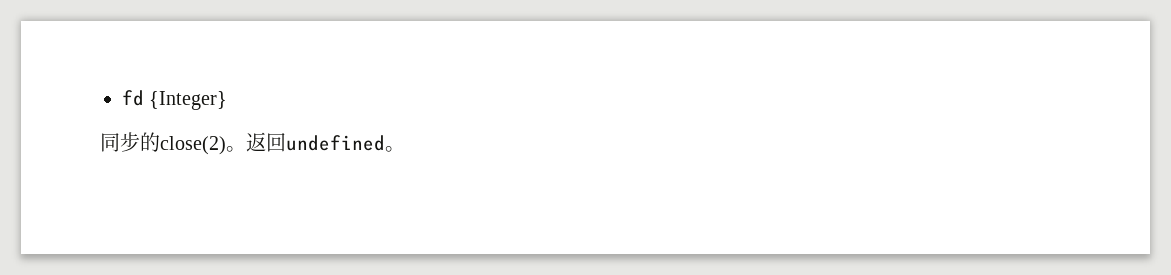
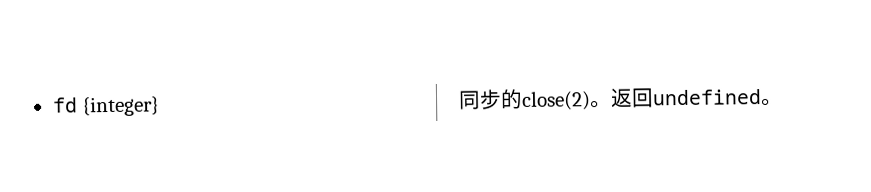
- fd {Integer}
+ fd {integer}

